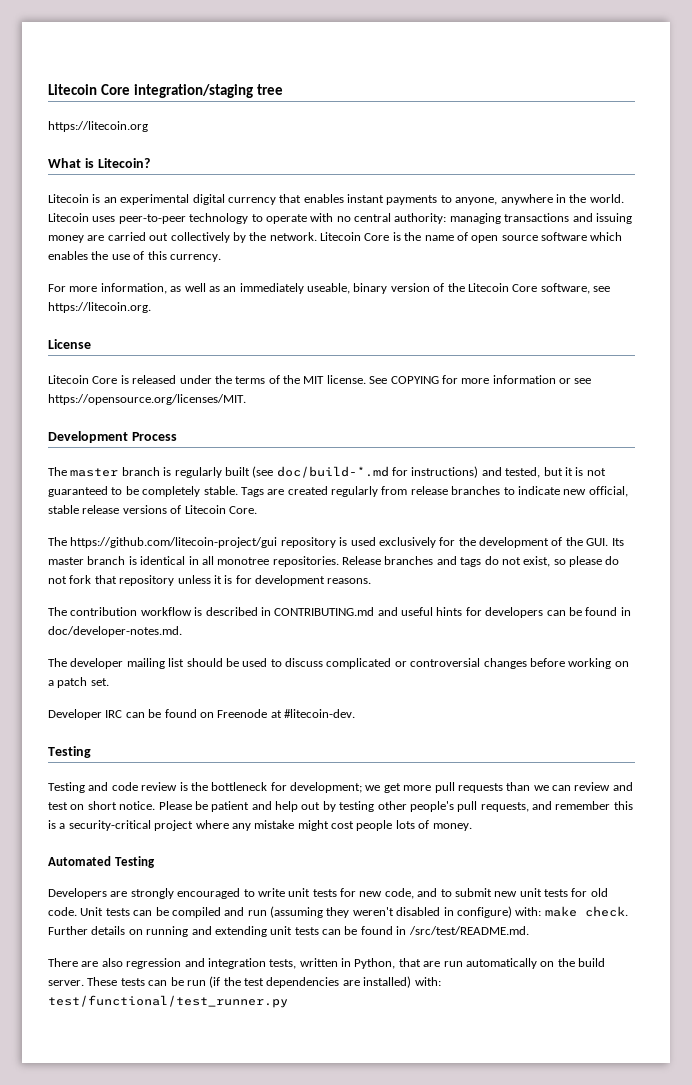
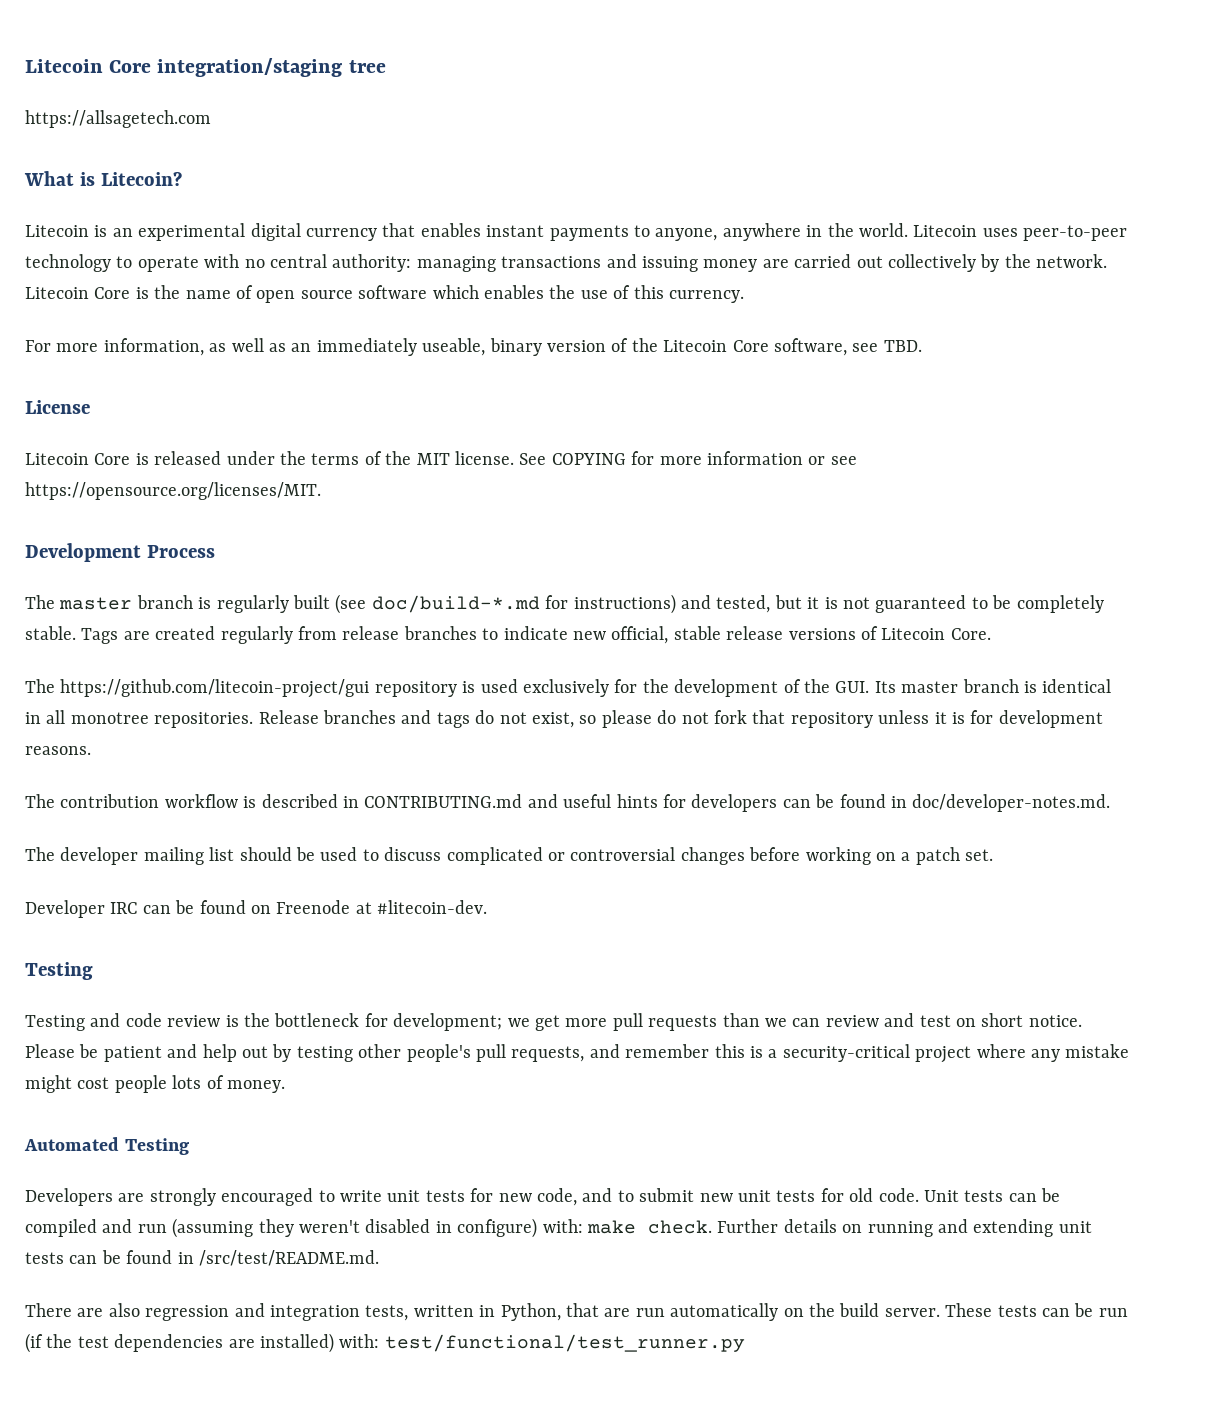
- https://litecoin.org
+ https://allsagetech.com
- For more information, as well as an immediately useable, binary version of the Litecoin Core software, see https://litecoin.org.
+ For more information, as well as an immediately useable, binary version of the Litecoin Core software, see TBD.

